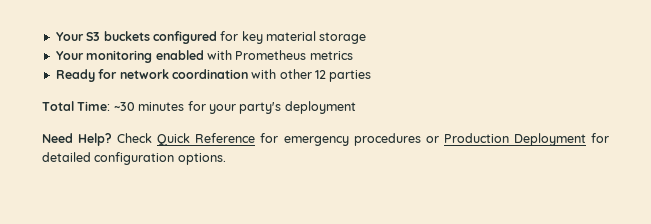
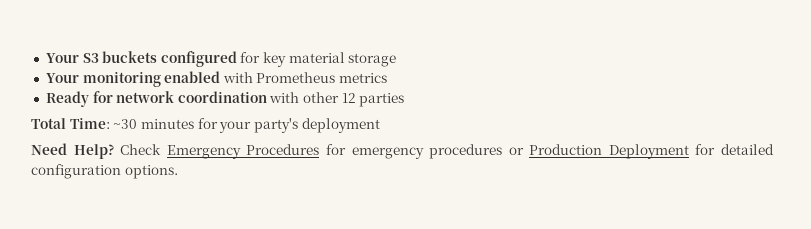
- Check Quick Reference for emergency procedures or Production Deployment for detailed configuration options.
+ Check Emergency Procedures for emergency procedures or Production Deployment for detailed configuration options.

